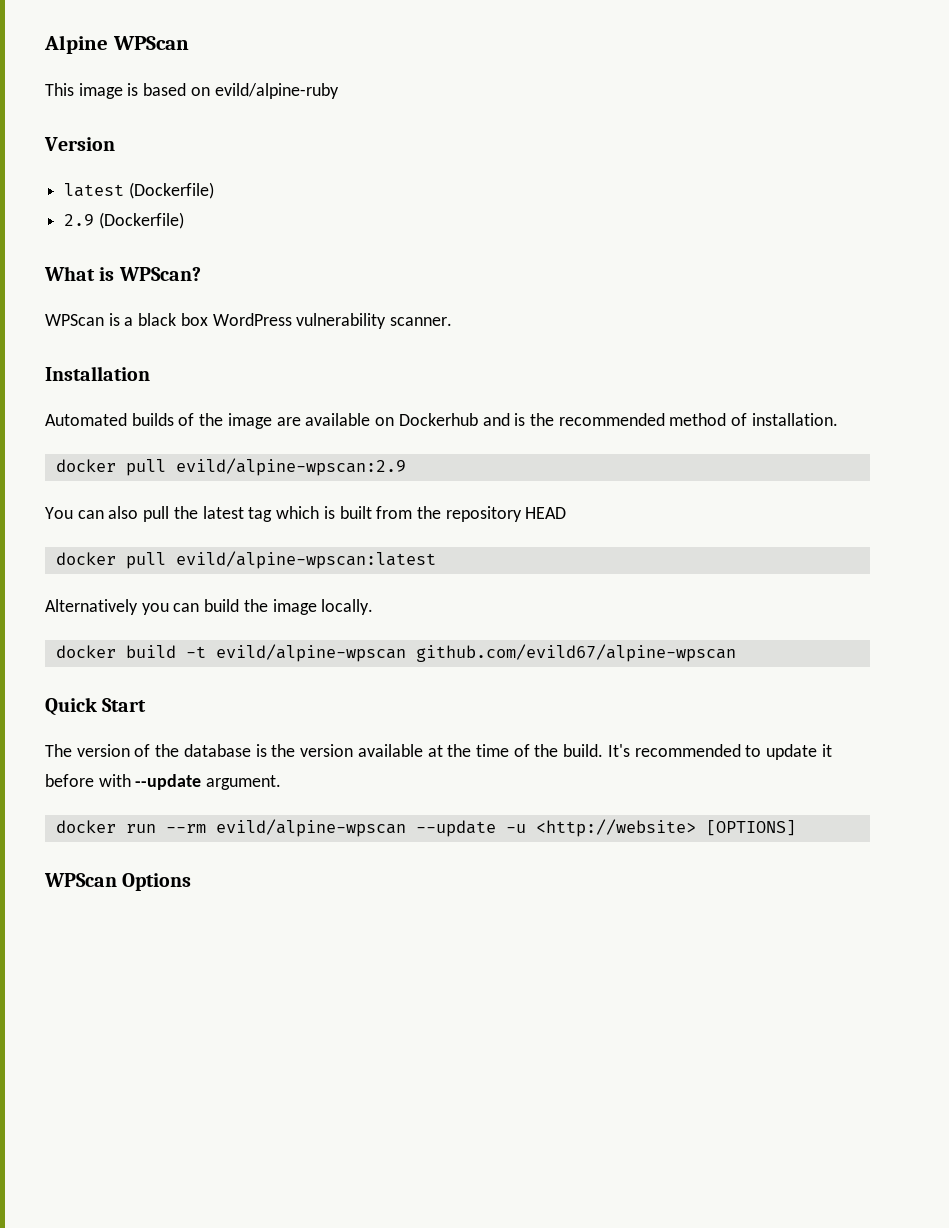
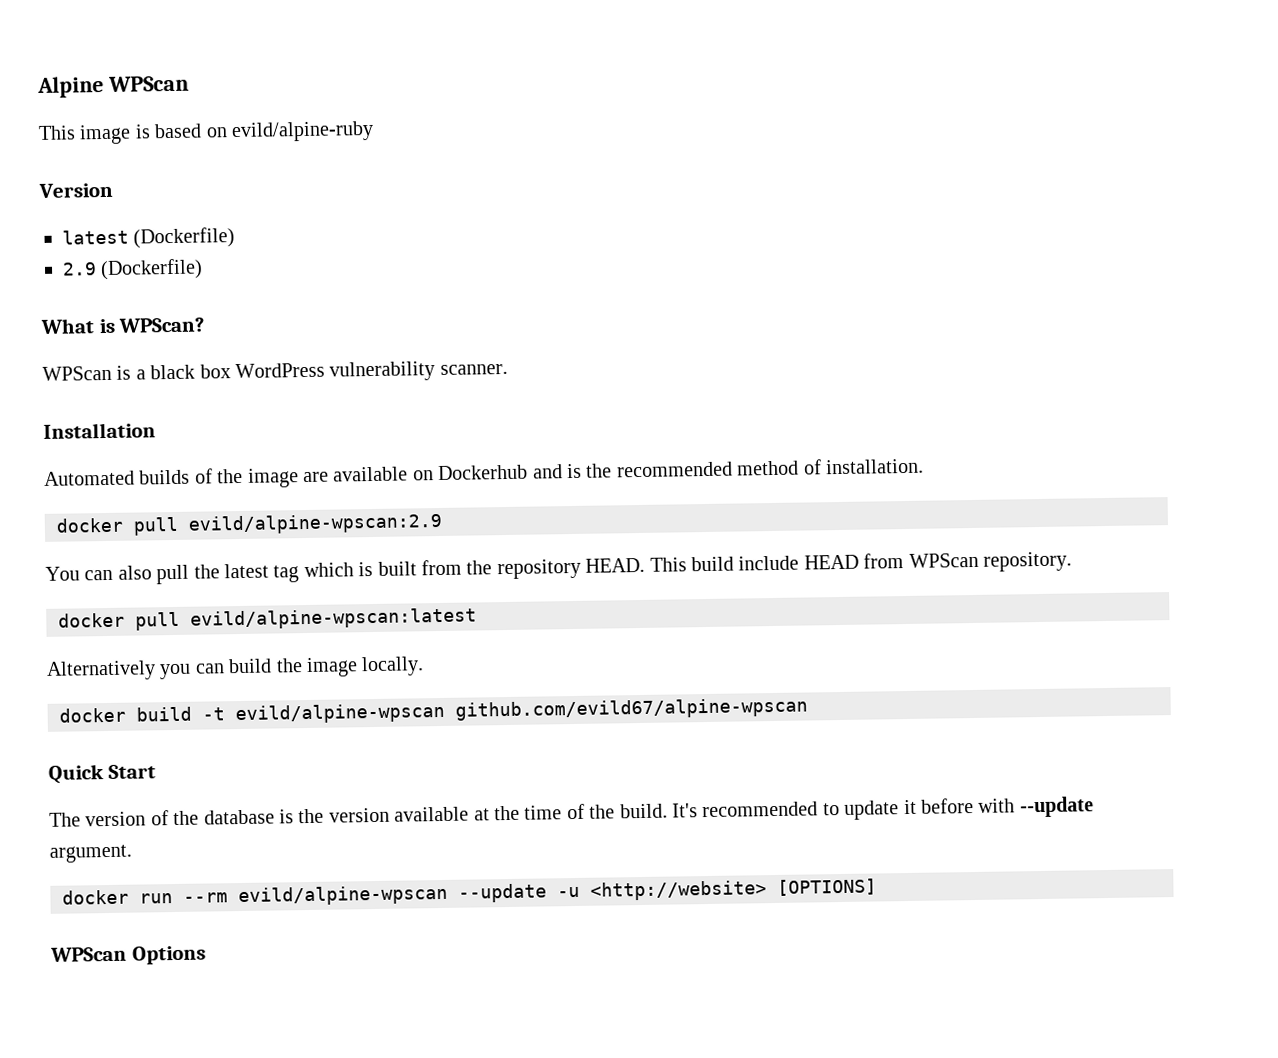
- You can also pull the latest tag which is built from the repository HEAD
+ You can also pull the latest tag which is built from the repository HEAD. This build include HEAD from WPScan repository.

